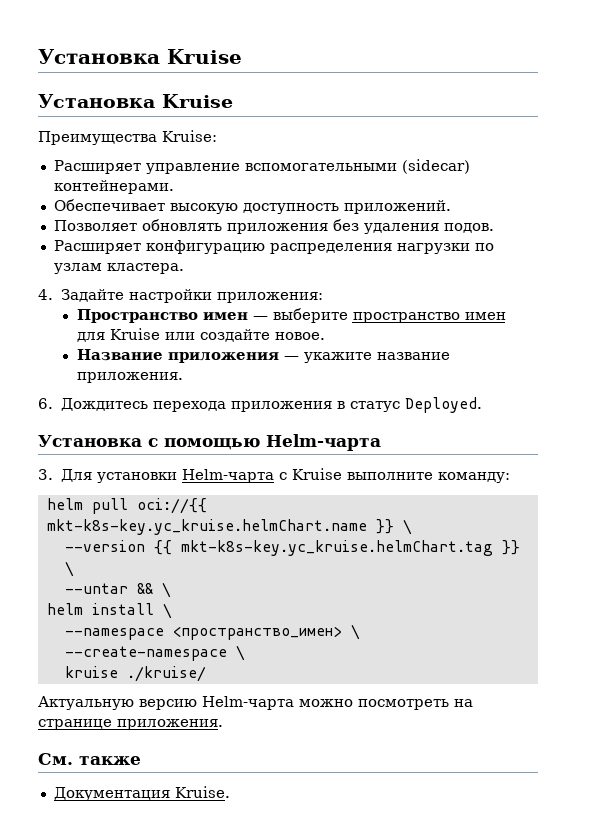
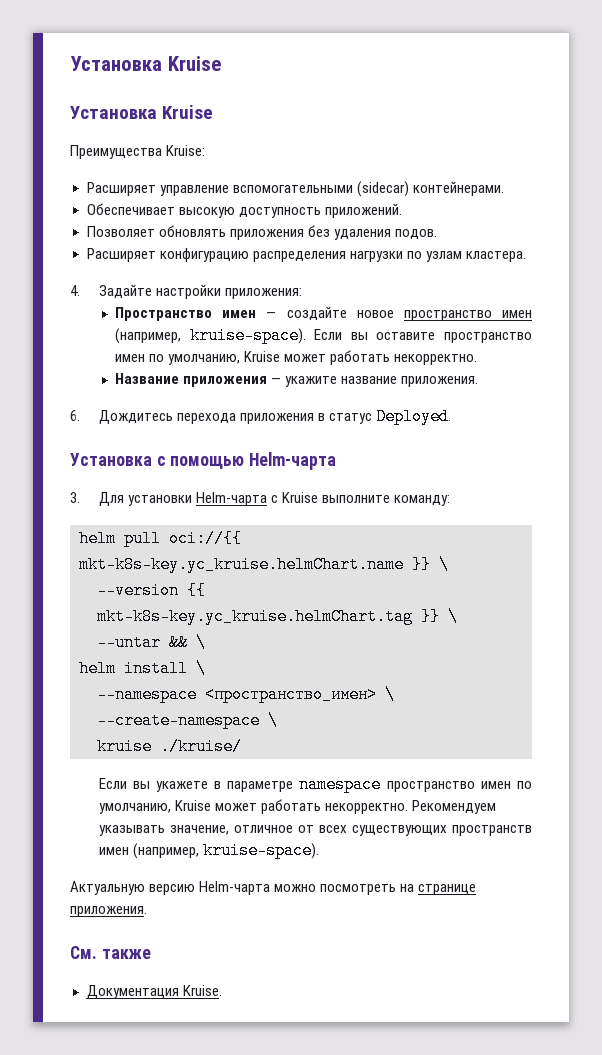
- Пространство имен — выберите пространство имен для Kruise или создайте новое.
+ Пространство имен — создайте новое пространство имен (например, kruise-space). Если вы оставите пространство имен по умолчанию, Kruise может работать некорректно.
+ Если вы укажете в параметре namespace пространство имен по умолчанию, Kruise может работать некорректно. Рекомендуем указывать значение, отличное от всех существующих пространств имен (например, kruise-space).

